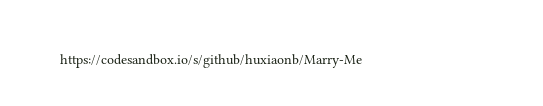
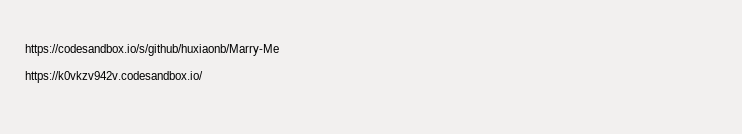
+ https://k0vkzv942v.codesandbox.io/

